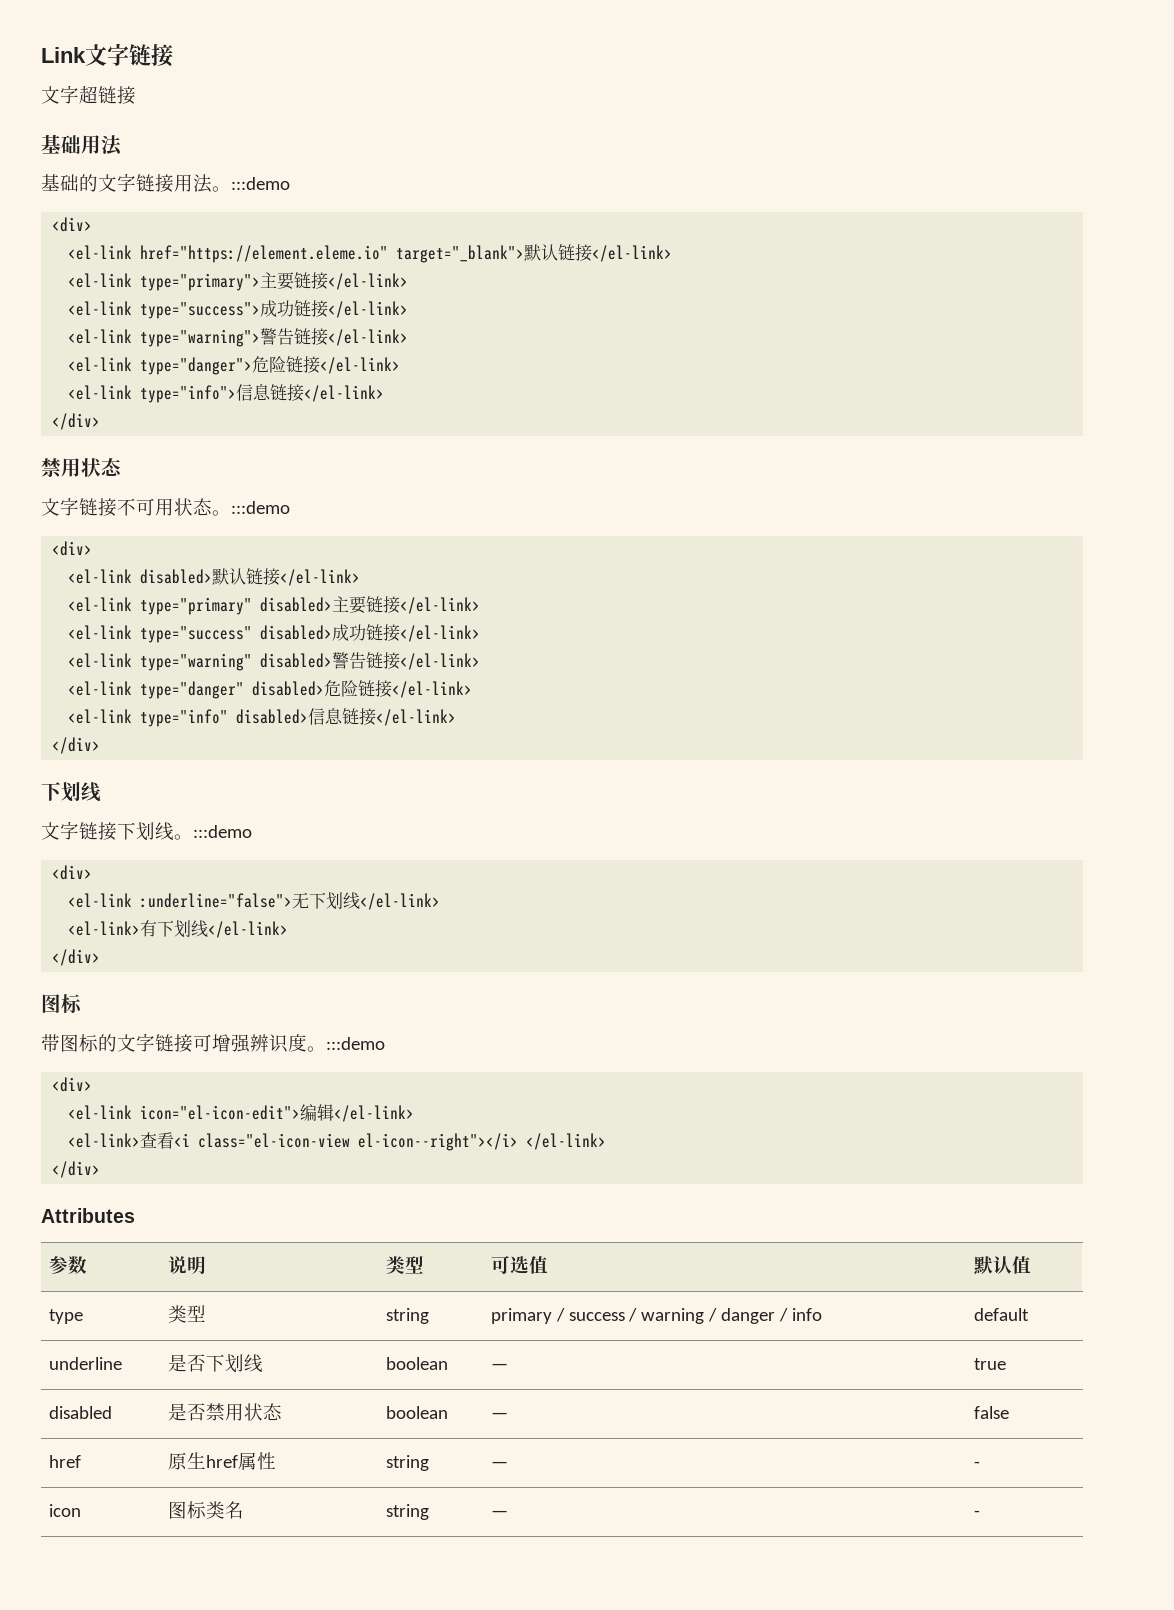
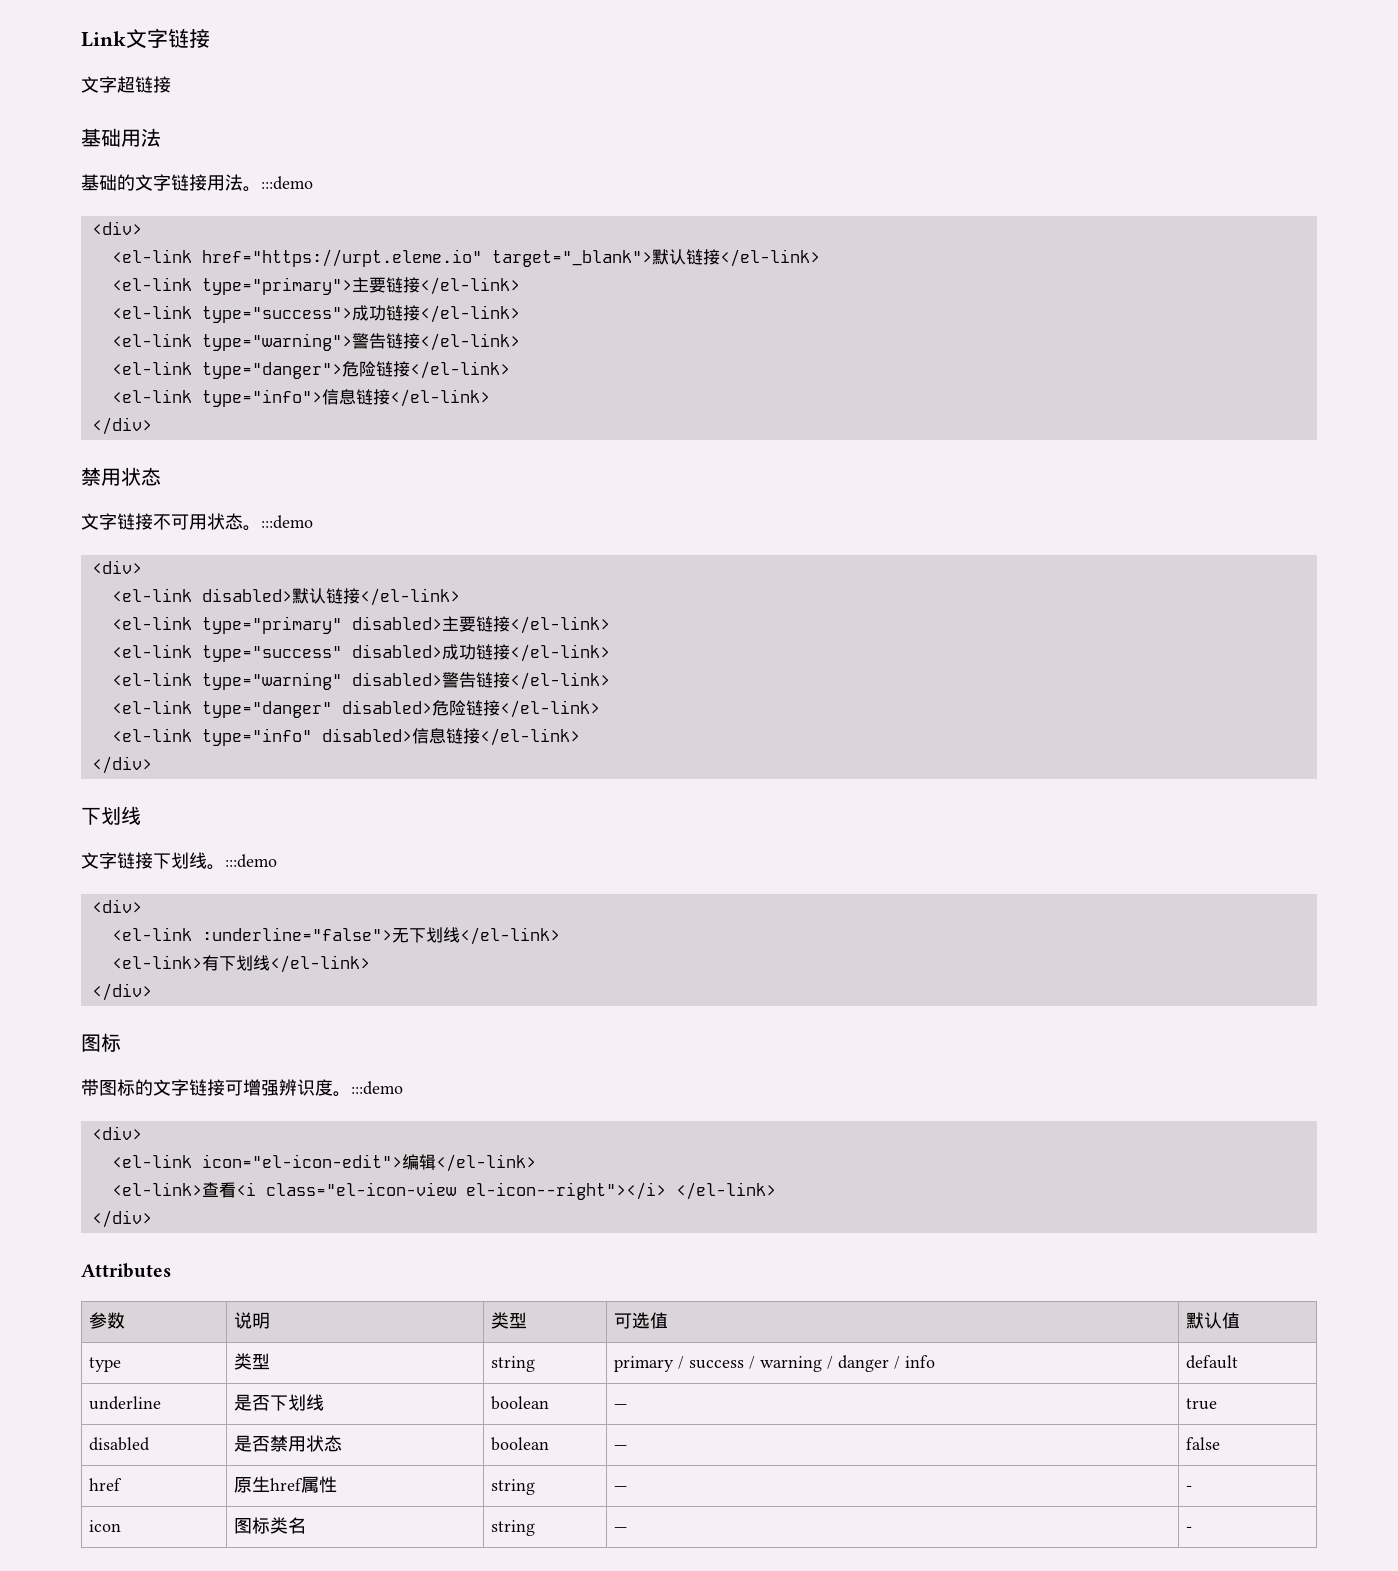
- <el-link href="https://element.eleme.io" target="_blank">默认链接</el-link>
+ <el-link href="https://urpt.eleme.io" target="_blank">默认链接</el-link>

